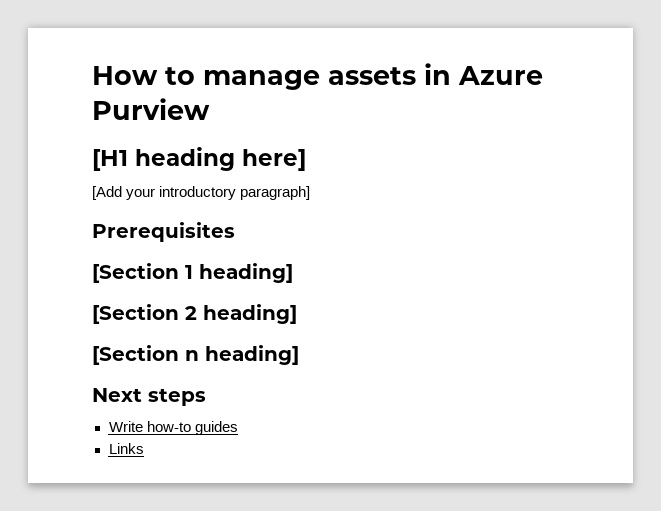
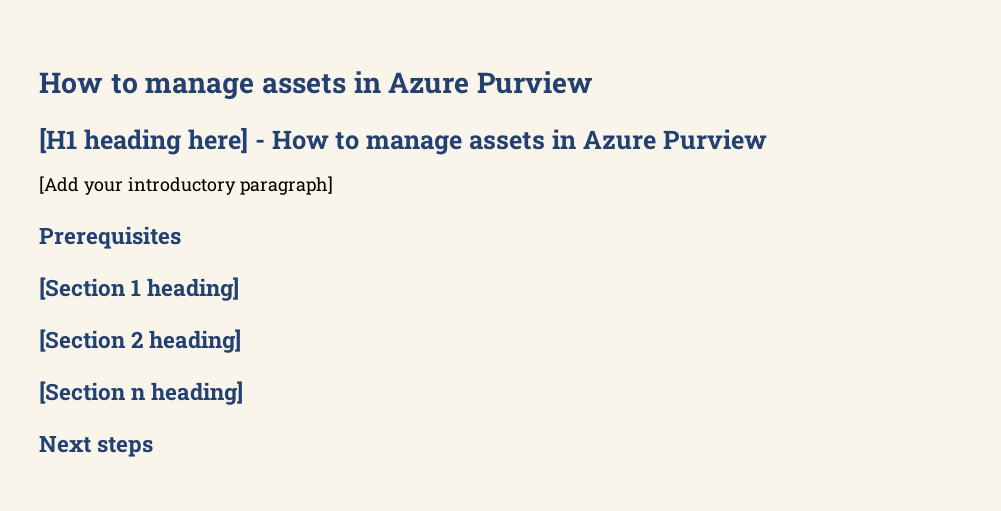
- [H1 heading here]
+ [H1 heading here] - How to manage assets in Azure Purview
- Write how-to guides
- Links

